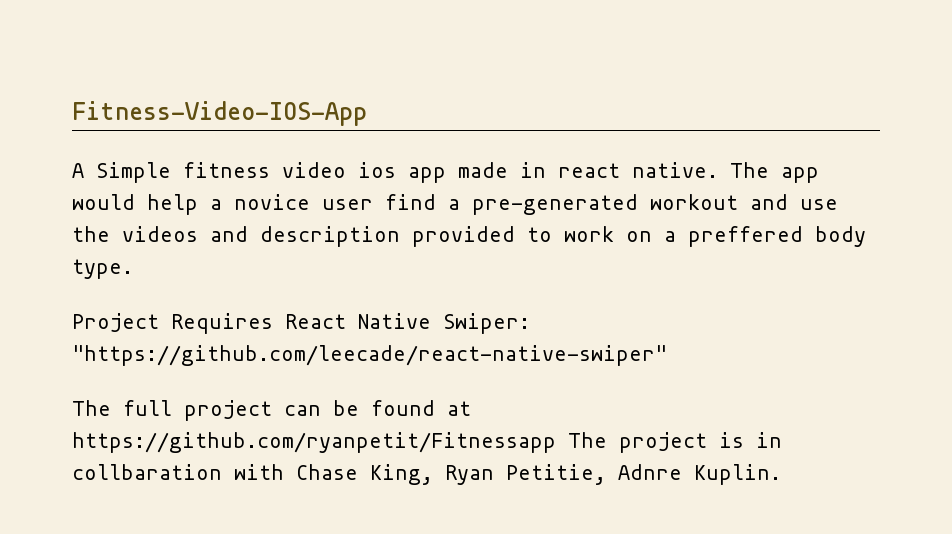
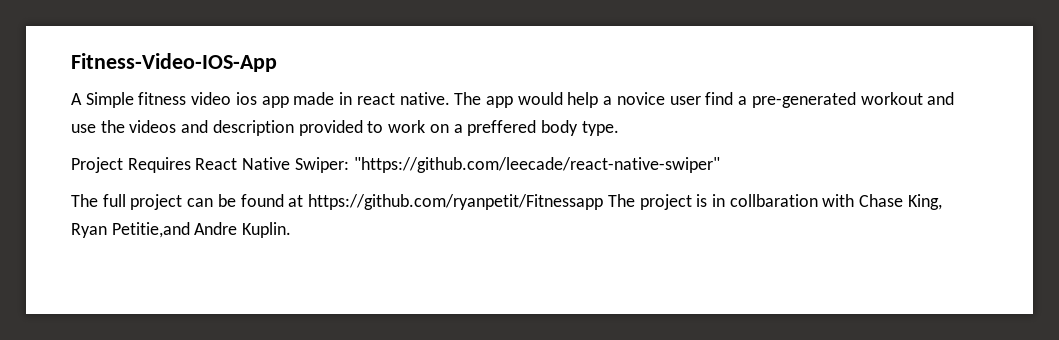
- The full project can be found at https://github.com/ryanpetit/Fitnessapp The project is in collbaration with Chase King, Ryan Petitie, Adnre Kuplin.
+ The full project can be found at https://github.com/ryanpetit/Fitnessapp The project is in collbaration with Chase King, Ryan Petitie,and Andre Kuplin.

